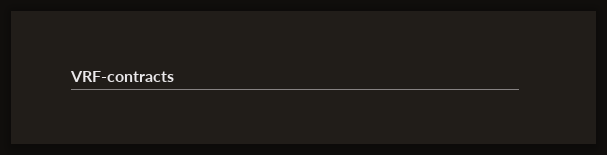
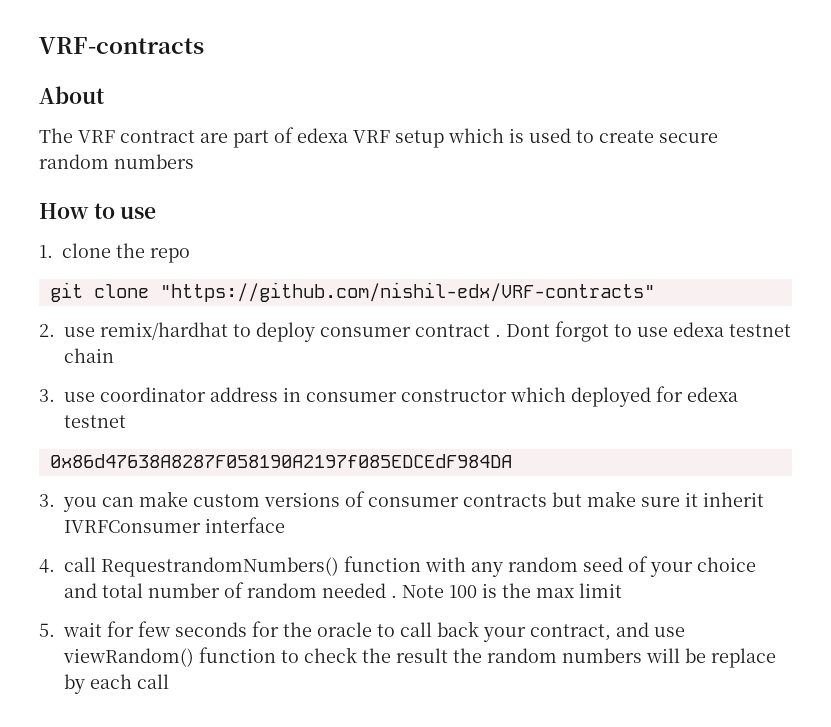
+ About
+ The VRF contract are part of edexa VRF setup which is used to create secure random numbers
+ How to use
+ 1. clone the repo
+ git clone "https://github.com/nishil-edx/VRF-contracts"
+ 2. use remix/hardhat to deploy consumer contract . Dont forgot to use edexa testnet chain
+ 3. use coordinator address in consumer constructor which deployed for edexa testnet
+ 0x86d47638A8287F058190A2197f085EDCEdF984DA
+ 3. you can make custom versions of consumer contracts but make sure it inherit IVRFConsumer interface
+ 4. call RequestrandomNumbers() function with any random seed of your choice and total number of random needed . Note 100 is the max limit
+ 5. wait for few seconds for the oracle to call back your contract, and use viewRandom() function to check the result the random numbers will be replace by each call

